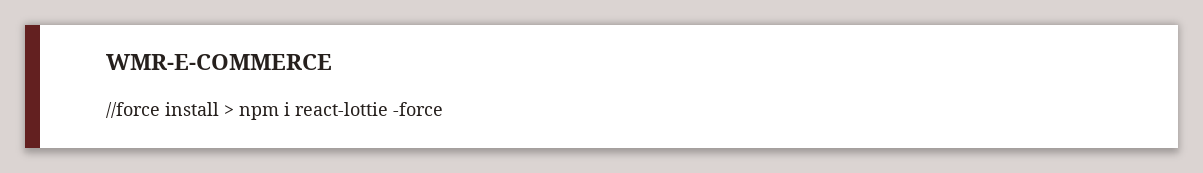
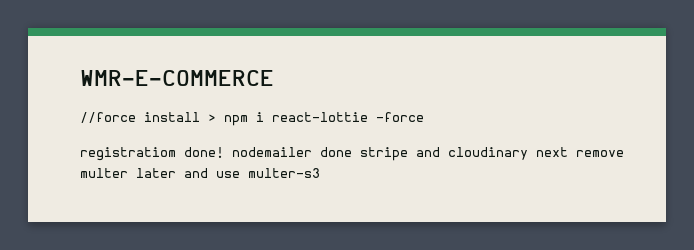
+ registratiom done! nodemailer done stripe and cloudinary next remove multer later and use multer-s3

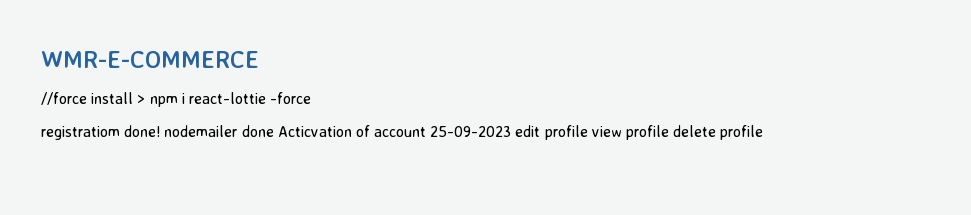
- registratiom done! nodemailer done stripe and cloudinary next remove multer later and use multer-s3
+ registratiom done! nodemailer done Acticvation of account 25-09-2023 edit profile view profile delete profile

